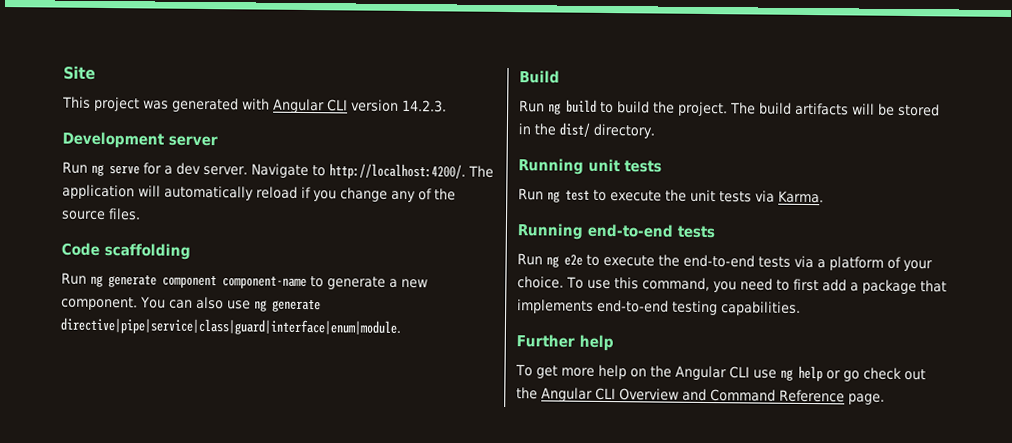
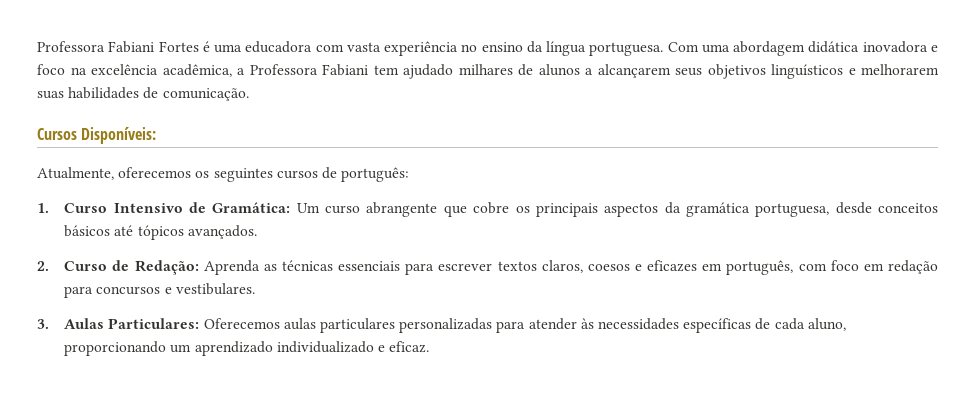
- Site
- This project was generated with Angular CLI version 14.2.3.
- Development server
- Run ng serve for a dev server. Navigate to http://localhost:4200/. The application will automatically reload if you change any of the source files.
- Code scaffolding
- Run ng generate component component-name to generate a new component. You can also use ng generate directive|pipe|service|class|guard|interface|enum|module.
- Build
- Run ng build to build the project. The build artifacts will be stored in the dist/ directory.
- Running unit tests
- Run ng test to execute the unit tests via Karma.
- Running end-to-end tests
- Run ng e2e to execute the end-to-end tests via a platform of your choice. To use this command, you need to first add a package that implements end-to-end testing capabilities.
- Further help
- To get more help on the Angular CLI use ng help or go check out the Angular CLI Overview and Command Reference page.
+ Professora Fabiani Fortes é uma educadora com vasta experiência no ensino da língua portuguesa. Com uma abordagem didática inovadora e foco na excelência acadêmica, a Professora Fabiani tem ajudado milhares de alunos a alcançarem seus objetivos linguísticos e melhorarem suas habilidades de comunicação.
+ Cursos Disponíveis:
+ Atualmente, oferecemos os seguintes cursos de português:
+ 1. Curso Intensivo de Gramática: Um curso abrangente que cobre os principais aspectos da gramática portuguesa, desde conceitos básicos até tópicos avançados.
+ 2. Curso de Redação: Aprenda as técnicas essenciais para escrever textos claros, coesos e eficazes em português, com foco em redação para concursos e vestibulares.
+ 3. Aulas Particulares: Oferecemos aulas particulares personalizadas para atender às necessidades específicas de cada aluno, proporcionando um aprendizado individualizado e eficaz.

